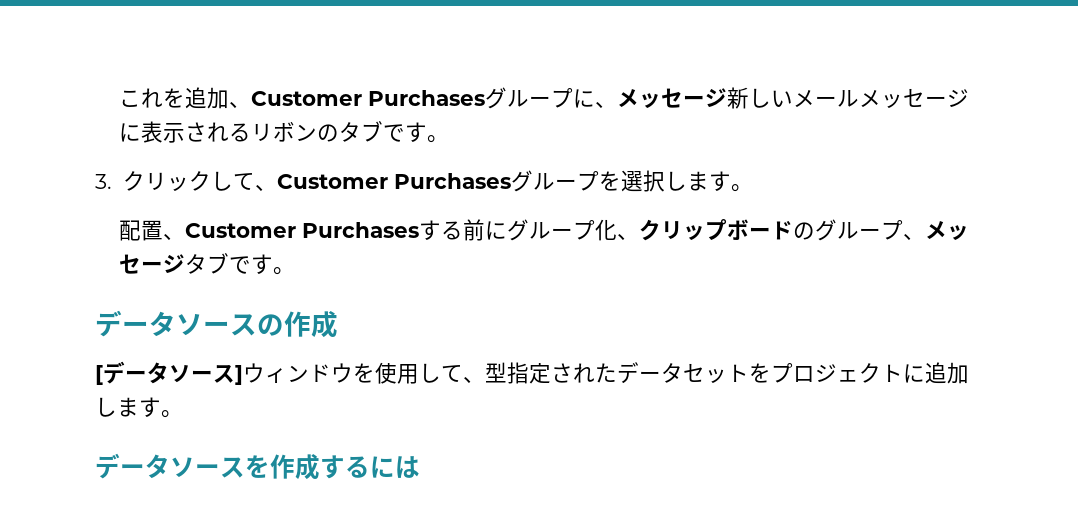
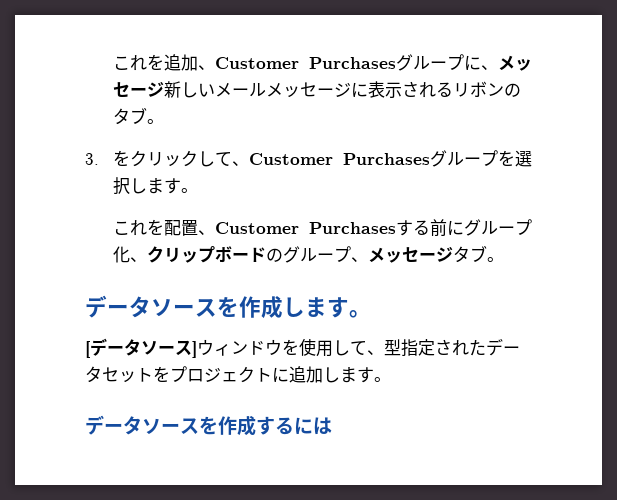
- これを追加、Customer Purchasesグループに、メッセージ新しいメールメッセージに表示されるリボンのタブです。
+ これを追加、Customer Purchasesグループに、メッセージ新しいメールメッセージに表示されるリボンのタブ。
- 3.クリックして、Customer Purchasesグループを選択します。
+ 3.をクリックして、Customer Purchasesグループを選択します。
- 配置、Customer Purchasesする前にグループ化、クリップボードのグループ、メッセージタブです。
- データソースの作成
+ これを配置、Customer Purchasesする前にグループ化、クリップボードのグループ、メッセージタブ。
+ データソースを作成します。

